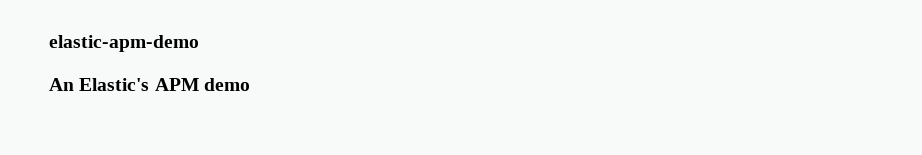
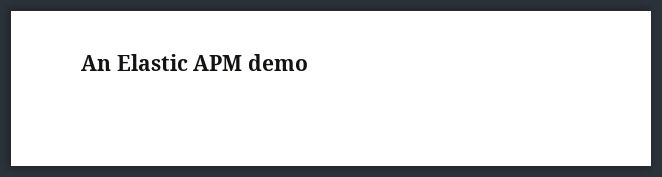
- elastic-apm-demo
- An Elastic's APM demo
+ An Elastic APM demo

